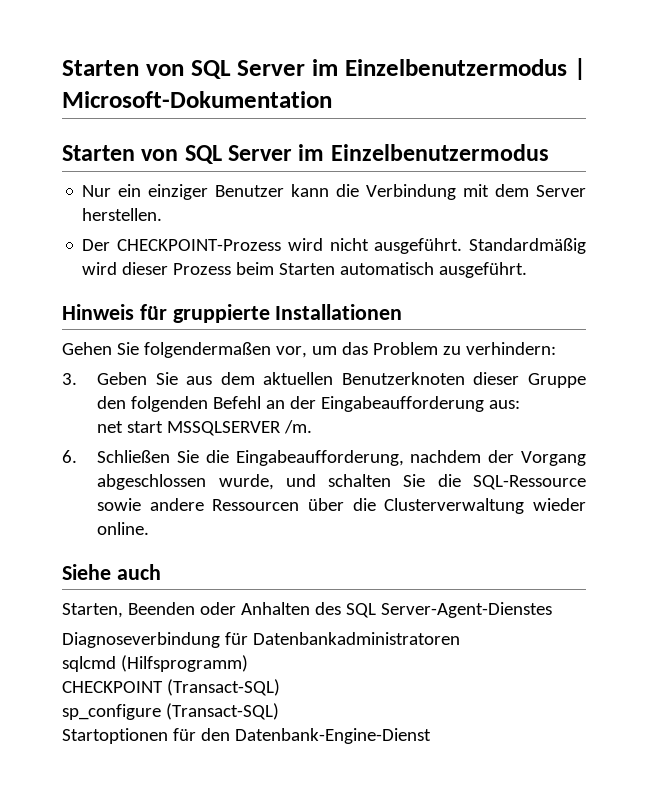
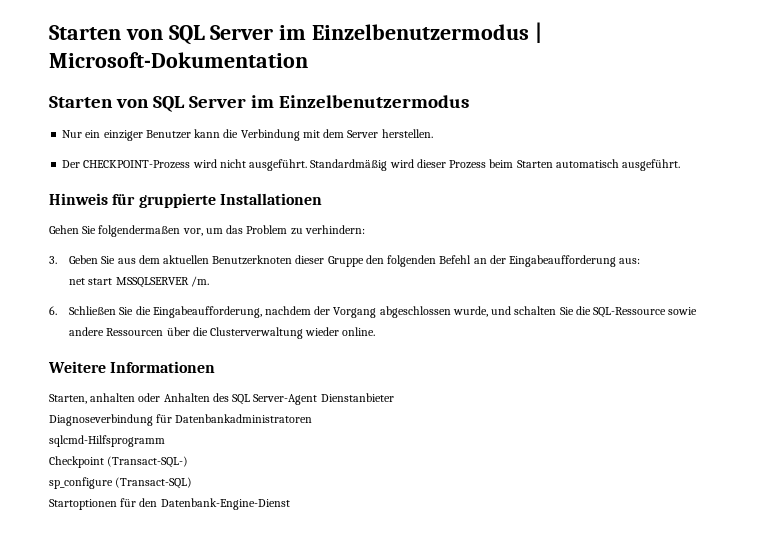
- Siehe auch
+ Weitere Informationen
- Starten, Beenden oder Anhalten des SQL Server-Agent-Dienstes
+ Starten, anhalten oder Anhalten des SQL Server-Agent Dienstanbieter
- sqlcmd (Hilfsprogramm)
- CHECKPOINT (Transact-SQL)
+ sqlcmd-Hilfsprogramm
+ Checkpoint (Transact-SQL-)

